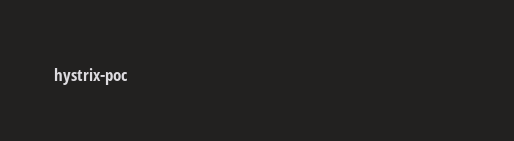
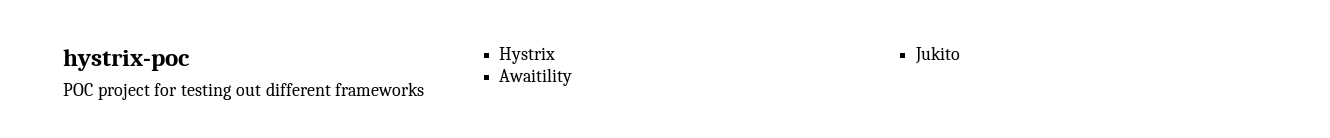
+ POC project for testing out different frameworks
+ Hystrix
+ Awaitility
+ Jukito

